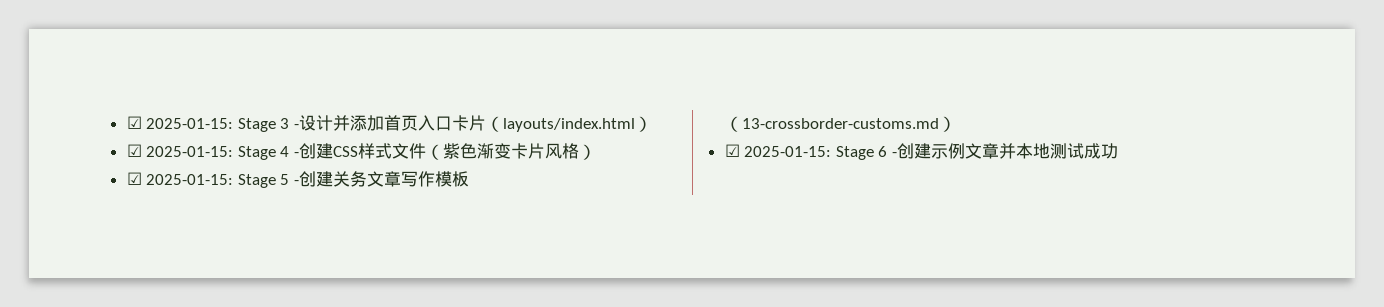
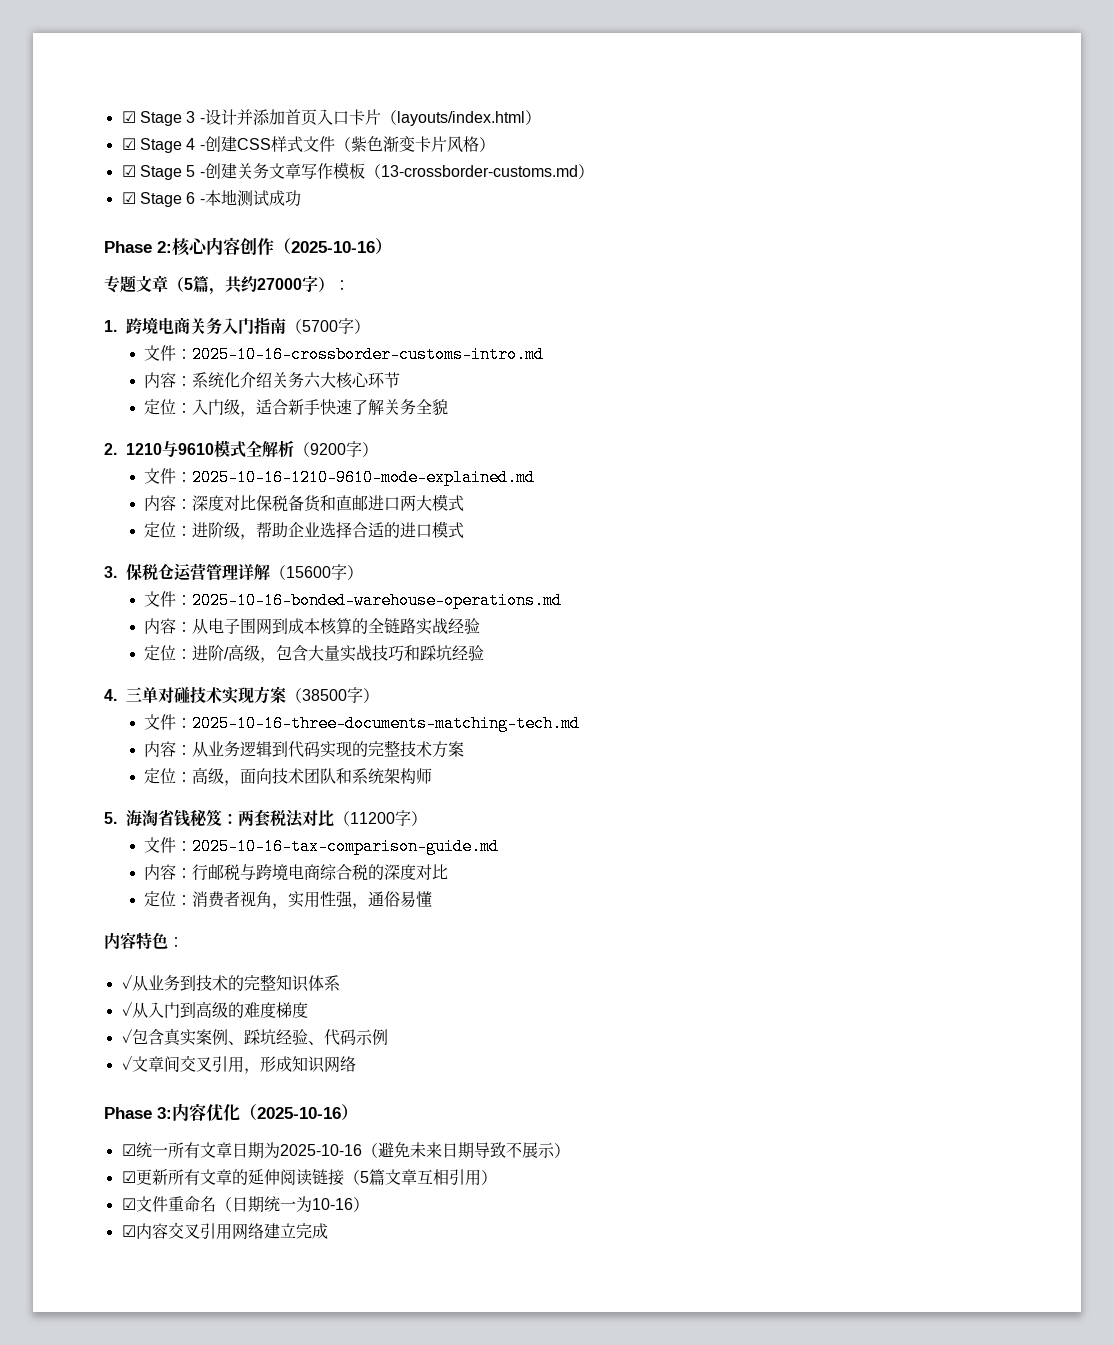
- ☑ 2025-01-15: Stage 3 -设计并添加首页入口卡片（layouts/index.html）
+ ☑ Stage 3 -设计并添加首页入口卡片（layouts/index.html）
- ☑ 2025-01-15: Stage 4 -创建CSS样式文件（紫色渐变卡片风格）
+ ☑ Stage 4 -创建CSS样式文件（紫色渐变卡片风格）
- ☑ 2025-01-15: Stage 5 -创建关务文章写作模板（13-crossborder-customs.md）
+ ☑ Stage 5 -创建关务文章写作模板（13-crossborder-customs.md）
- ☑ 2025-01-15: Stage 6 -创建示例文章并本地测试成功
+ ☑ Stage 6 -本地测试成功
+ Phase 2:核心内容创作（2025-10-16）
+ 专题文章（5篇，共约27000字）：
+ 1.跨境电商关务入门指南（5700字）
+ 文件：2025-10-16-crossborder-customs-intro.md
+ 内容：系统化介绍关务六大核心环节
+ 定位：入门级，适合新手快速了解关务全貌
+ 2. 1210与9610模式全解析（9200字）
+ 文件：2025-10-16-1210-9610-mode-explained.md
+ 内容：深度对比保税备货和直邮进口两大模式
+ 定位：进阶级，帮助企业选择合适的进口模式
+ 3.保税仓运营管理详解（15600字）
+ 文件：2025-10-16-bonded-warehouse-operations.md
+ 内容：从电子围网到成本核算的全链路实战经验
+ 定位：进阶/高级，包含大量实战技巧和踩坑经验
+ 4.三单对碰技术实现方案（38500字）
+ 文件：2025-10-16-three-documents-matching-tech.md
+ 内容：从业务逻辑到代码实现的完整技术方案
+ 定位：高级，面向技术团队和系统架构师
+ 5.海淘省钱秘笈：两套税法对比（11200字）
+ 文件：2025-10-16-tax-comparison-guide.md
+ 内容：行邮税与跨境电商综合税的深度对比
+ 定位：消费者视角，实用性强，通俗易懂
+ 内容特色：
+ ✓从业务到技术的完整知识体系
+ ✓从入门到高级的难度梯度
+ ✓包含真实案例、踩坑经验、代码示例
+ ✓文章间交叉引用，形成知识网络
+ Phase 3:内容优化（2025-10-16）
+ ☑统一所有文章日期为2025-10-16（避免未来日期导致不展示）
+ ☑更新所有文章的延伸阅读链接（5篇文章互相引用）
+ ☑文件重命名（日期统一为10-16）
+ ☑内容交叉引用网络建立完成

